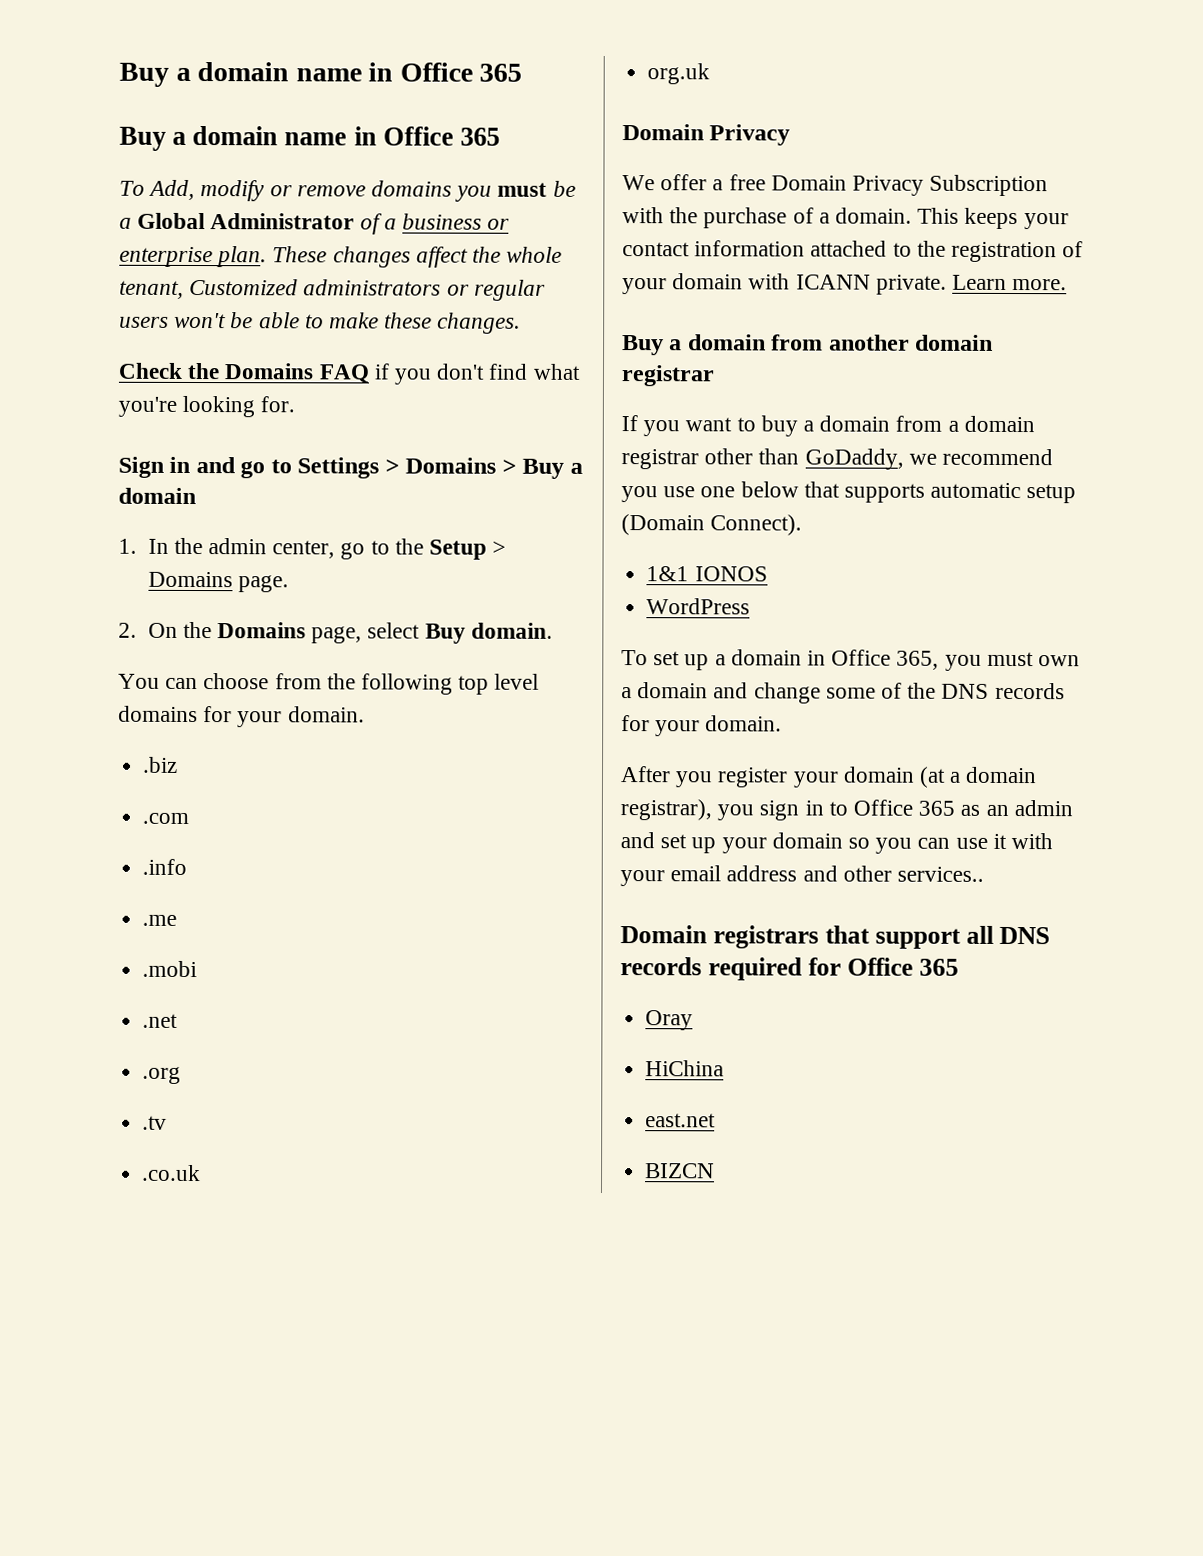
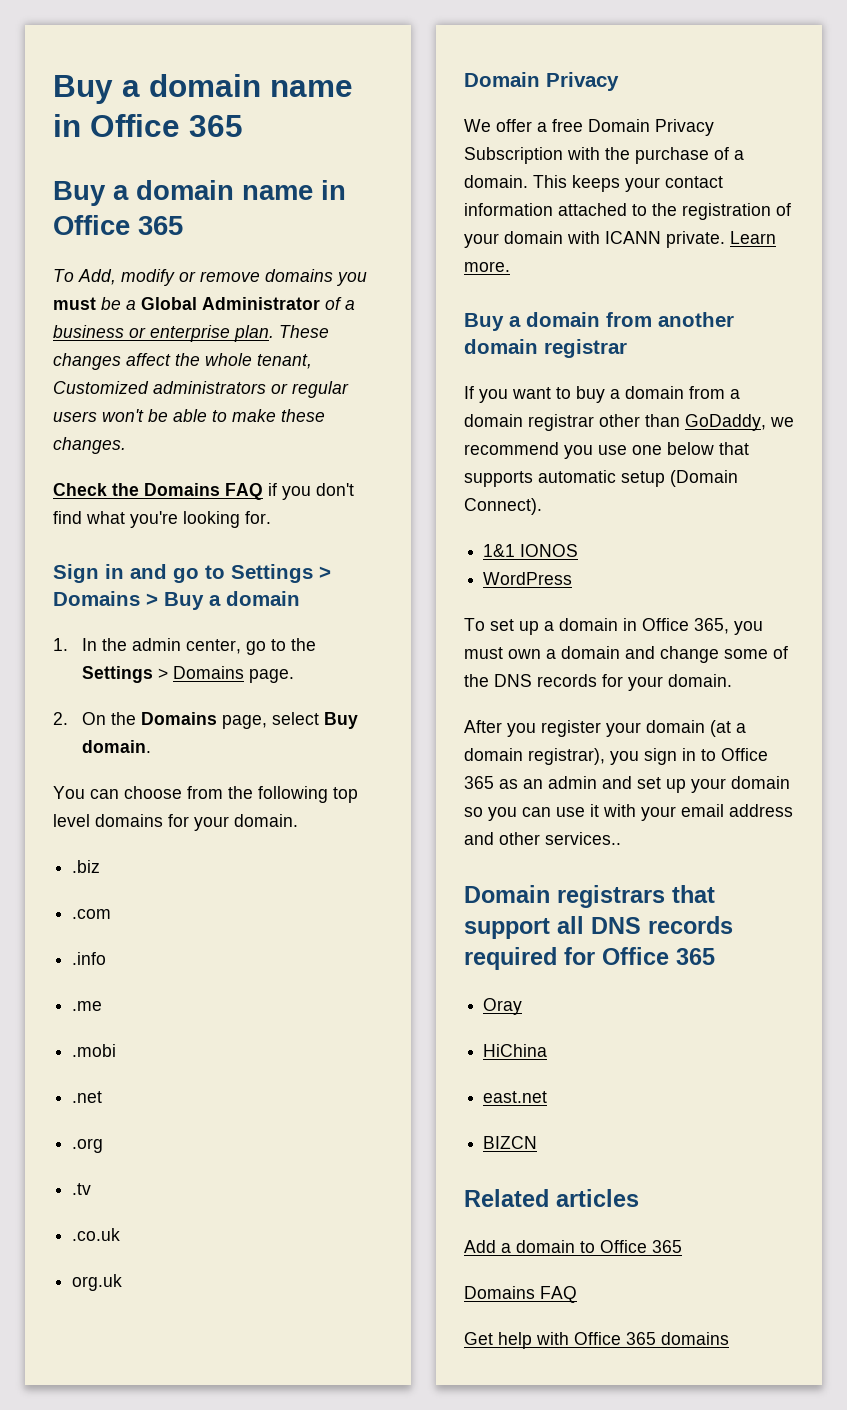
- 1. In the admin center, go to the Setup > Domains page.
+ 1. In the admin center, go to the Settings > Domains page.
+ Related articles
+ Add a domain to Office 365
+ Domains FAQ
+ Get help with Office 365 domains

